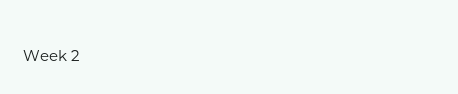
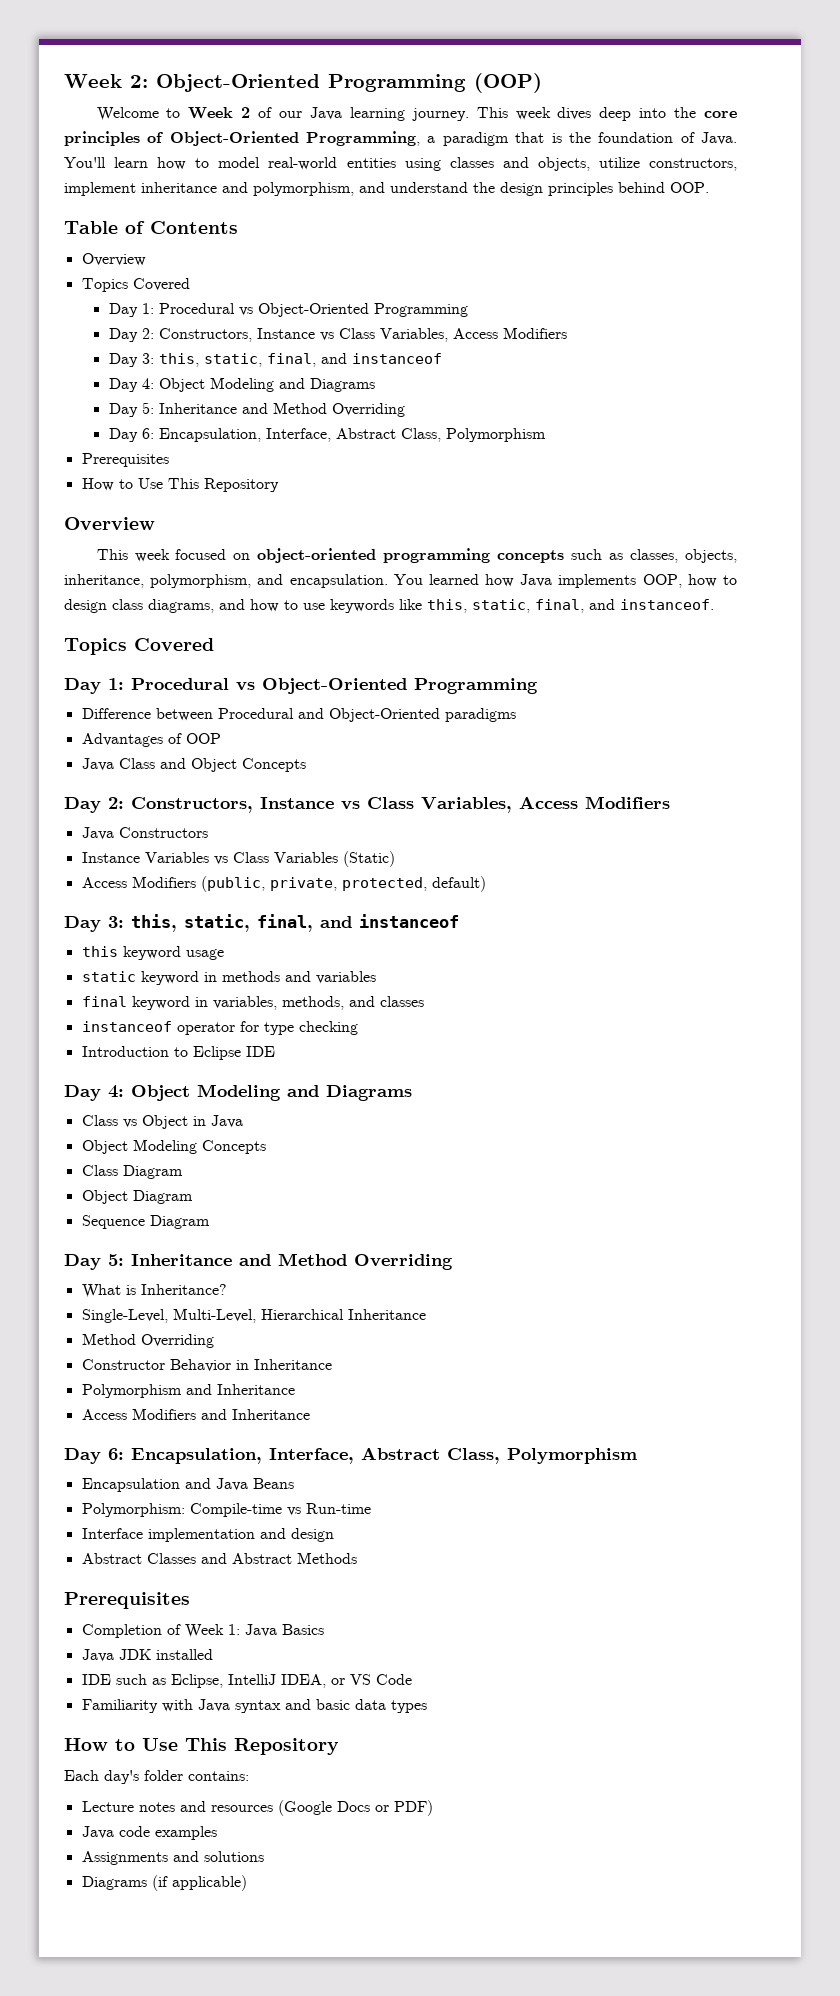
- Week 2
+ Week 2: Object-Oriented Programming (OOP)
+ Welcome to Week 2 of our Java learning journey. This week dives deep into the core principles of Object-Oriented Programming, a paradigm that is the foundation of Java. You'll learn how to model real-world entities using classes and objects, utilize constructors, implement inheritance and polymorphism, and understand the design principles behind OOP.
+ Table of Contents
+ Overview
+ Topics Covered
+ Day 1: Procedural vs Object-Oriented Programming
+ Day 2: Constructors, Instance vs Class Variables, Access Modifiers
+ Day 3: this, static, final, and instanceof
+ Day 4: Object Modeling and Diagrams
+ Day 5: Inheritance and Method Overriding
+ Day 6: Encapsulation, Interface, Abstract Class, Polymorphism
+ Prerequisites
+ How to Use This Repository
+ Overview
+ This week focused on object-oriented programming concepts such as classes, objects, inheritance, polymorphism, and encapsulation. You learned how Java implements OOP, how to design class diagrams, and how to use keywords like this, static, final, and instanceof.
+ Topics Covered
+ Day 1: Procedural vs Object-Oriented Programming
+ Difference between Procedural and Object-Oriented paradigms
+ Advantages of OOP
+ Java Class and Object Concepts
+ Day 2: Constructors, Instance vs Class Variables, Access Modifiers
+ Java Constructors
+ Instance Variables vs Class Variables (Static)
+ Access Modifiers (public, private, protected, default)
+ Day 3: this, static, final, and instanceof
+ this keyword usage
+ static keyword in methods and variables
+ final keyword in variables, methods, and classes
+ instanceof operator for type checking
+ Introduction to Eclipse IDE
+ Day 4: Object Modeling and Diagrams
+ Class vs Object in Java
+ Object Modeling Concepts
+ Class Diagram
+ Object Diagram
+ Sequence Diagram
+ Day 5: Inheritance and Method Overriding
+ What is Inheritance?
+ Single-Level, Multi-Level, Hierarchical Inheritance
+ Method Overriding
+ Constructor Behavior in Inheritance
+ Polymorphism and Inheritance
+ Access Modifiers and Inheritance
+ Day 6: Encapsulation, Interface, Abstract Class, Polymorphism
+ Encapsulation and Java Beans
+ Polymorphism: Compile-time vs Run-time
+ Interface implementation and design
+ Abstract Classes and Abstract Methods
+ Prerequisites
+ Completion of Week 1: Java Basics
+ Java JDK installed
+ IDE such as Eclipse, IntelliJ IDEA, or VS Code
+ Familiarity with Java syntax and basic data types
+ How to Use This Repository
+ Each day's folder contains:
+ Lecture notes and resources (Google Docs or PDF)
+ Java code examples
+ Assignments and solutions
+ Diagrams (if applicable)

